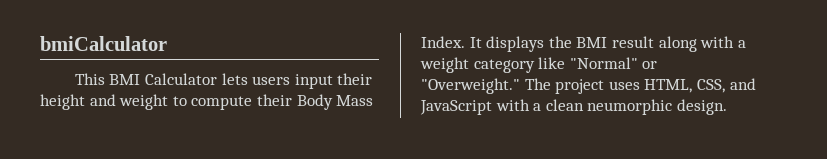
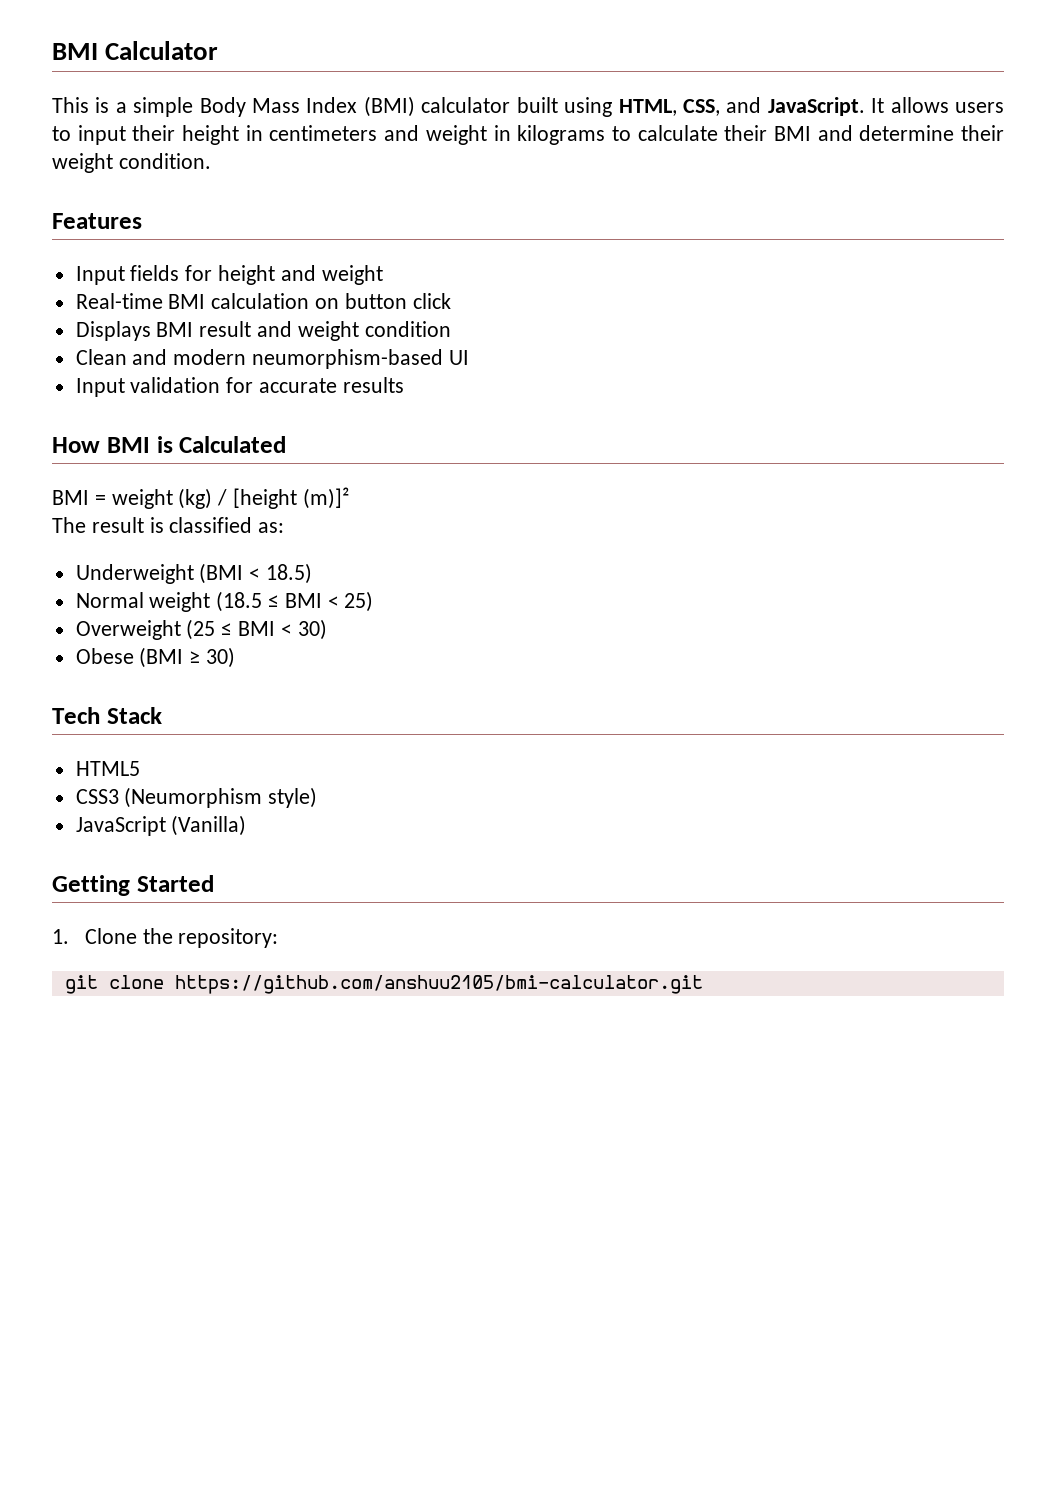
- bmiCalculator
+ BMI Calculator
- This BMI Calculator lets users input their height and weight to compute their Body Mass Index. It displays the BMI result along with a weight category like "Normal" or "Overweight." The project uses HTML, CSS, and JavaScript with a clean neumorphic design.
+ This is a simple Body Mass Index (BMI) calculator built using HTML, CSS, and JavaScript. It allows users to input their height in centimeters and weight in kilograms to calculate their BMI and determine their weight condition.
+ Features
+ Input fields for height and weight
+ Real-time BMI calculation on button click
+ Displays BMI result and weight condition
+ Clean and modern neumorphism-based UI
+ Input validation for accurate results
+ How BMI is Calculated
+ BMI = weight (kg) / [height (m)]²
+ The result is classified as:
+ Underweight (BMI < 18.5)
+ Normal weight (18.5 ≤ BMI < 25)
+ Overweight (25 ≤ BMI < 30)
+ Obese (BMI ≥ 30)
+ Tech Stack
+ HTML5
+ CSS3 (Neumorphism style)
+ JavaScript (Vanilla)
+ Getting Started
+ 1. Clone the repository:
+ git clone https://github.com/anshuu2105/bmi-calculator.git

